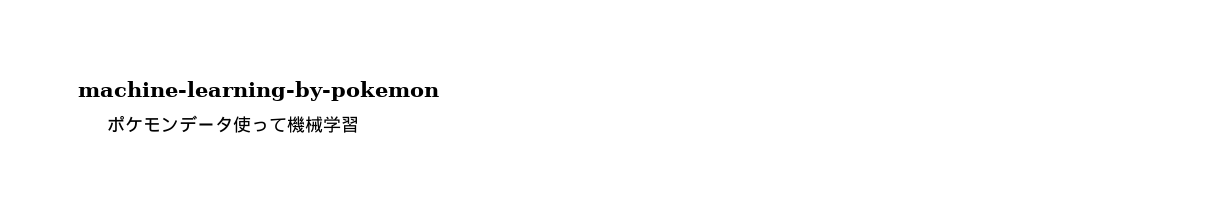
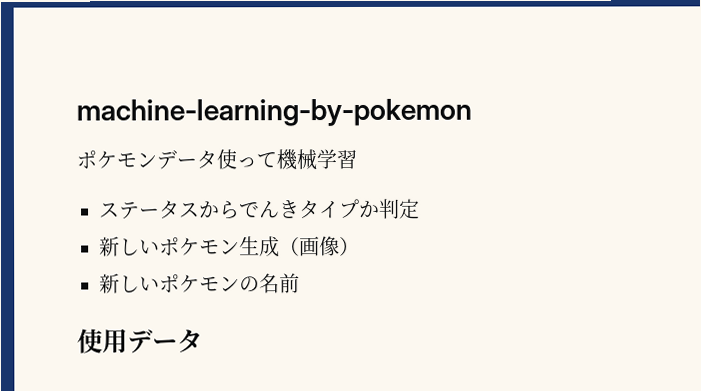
+ ステータスからでんきタイプか判定
+ 新しいポケモン生成（画像）
+ 新しいポケモンの名前
+ 使用データ

